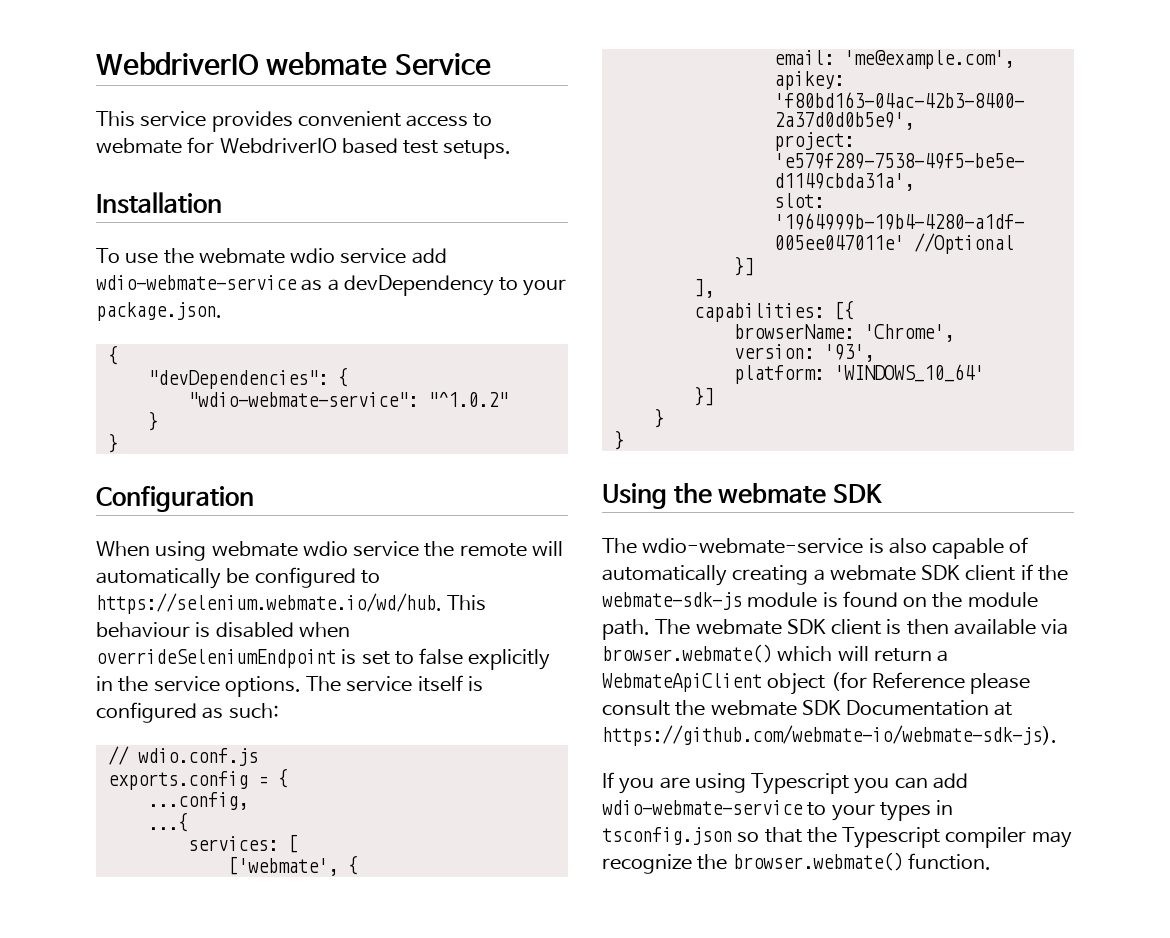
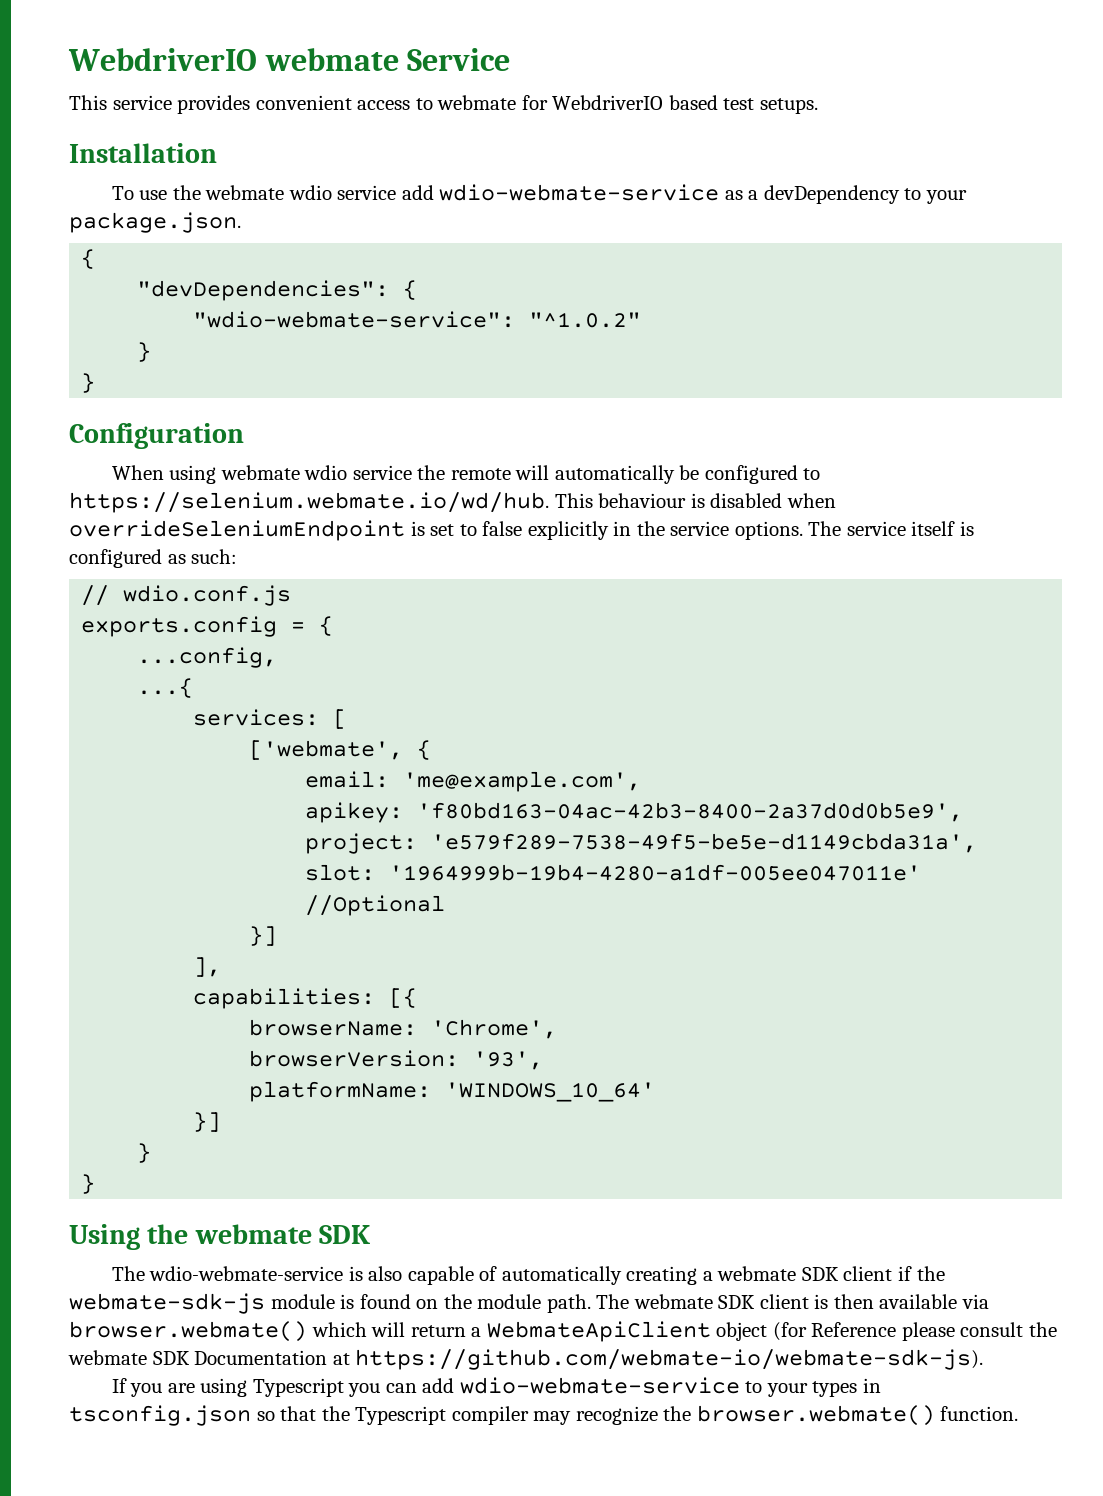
- version: '93',
+ browserVersion: '93',
- platform: 'WINDOWS_10_64'
+ platformName: 'WINDOWS_10_64'

